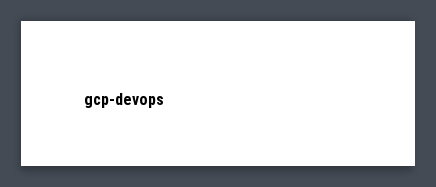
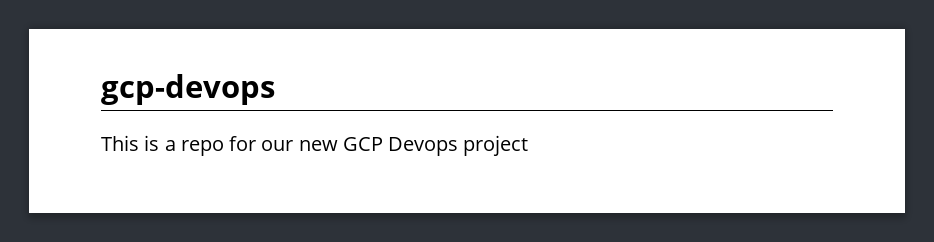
+ This is a repo for our new GCP Devops project

